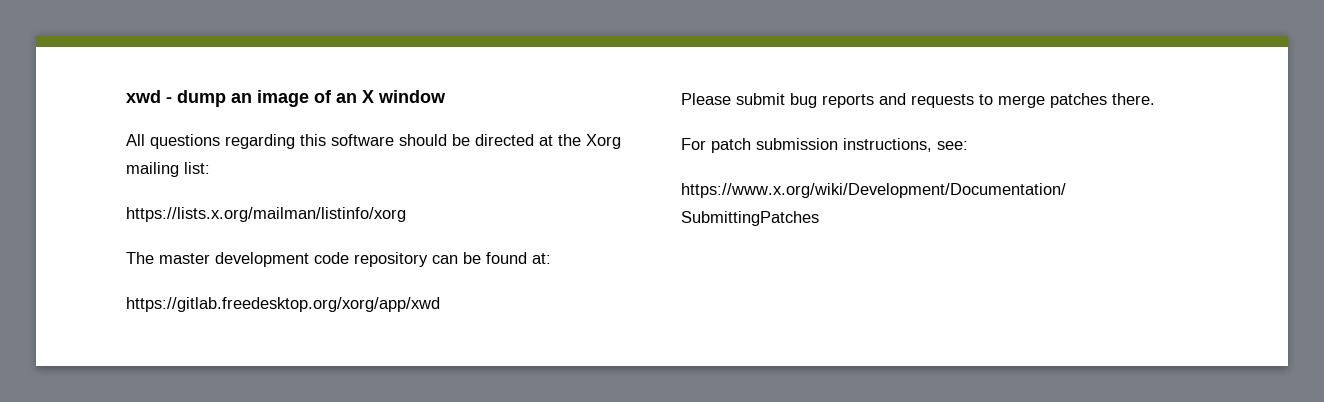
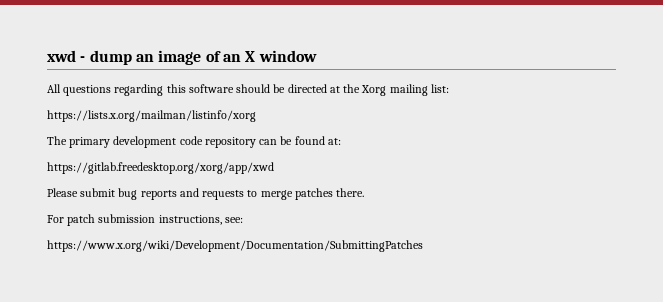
- The master development code repository can be found at:
+ The primary development code repository can be found at:

